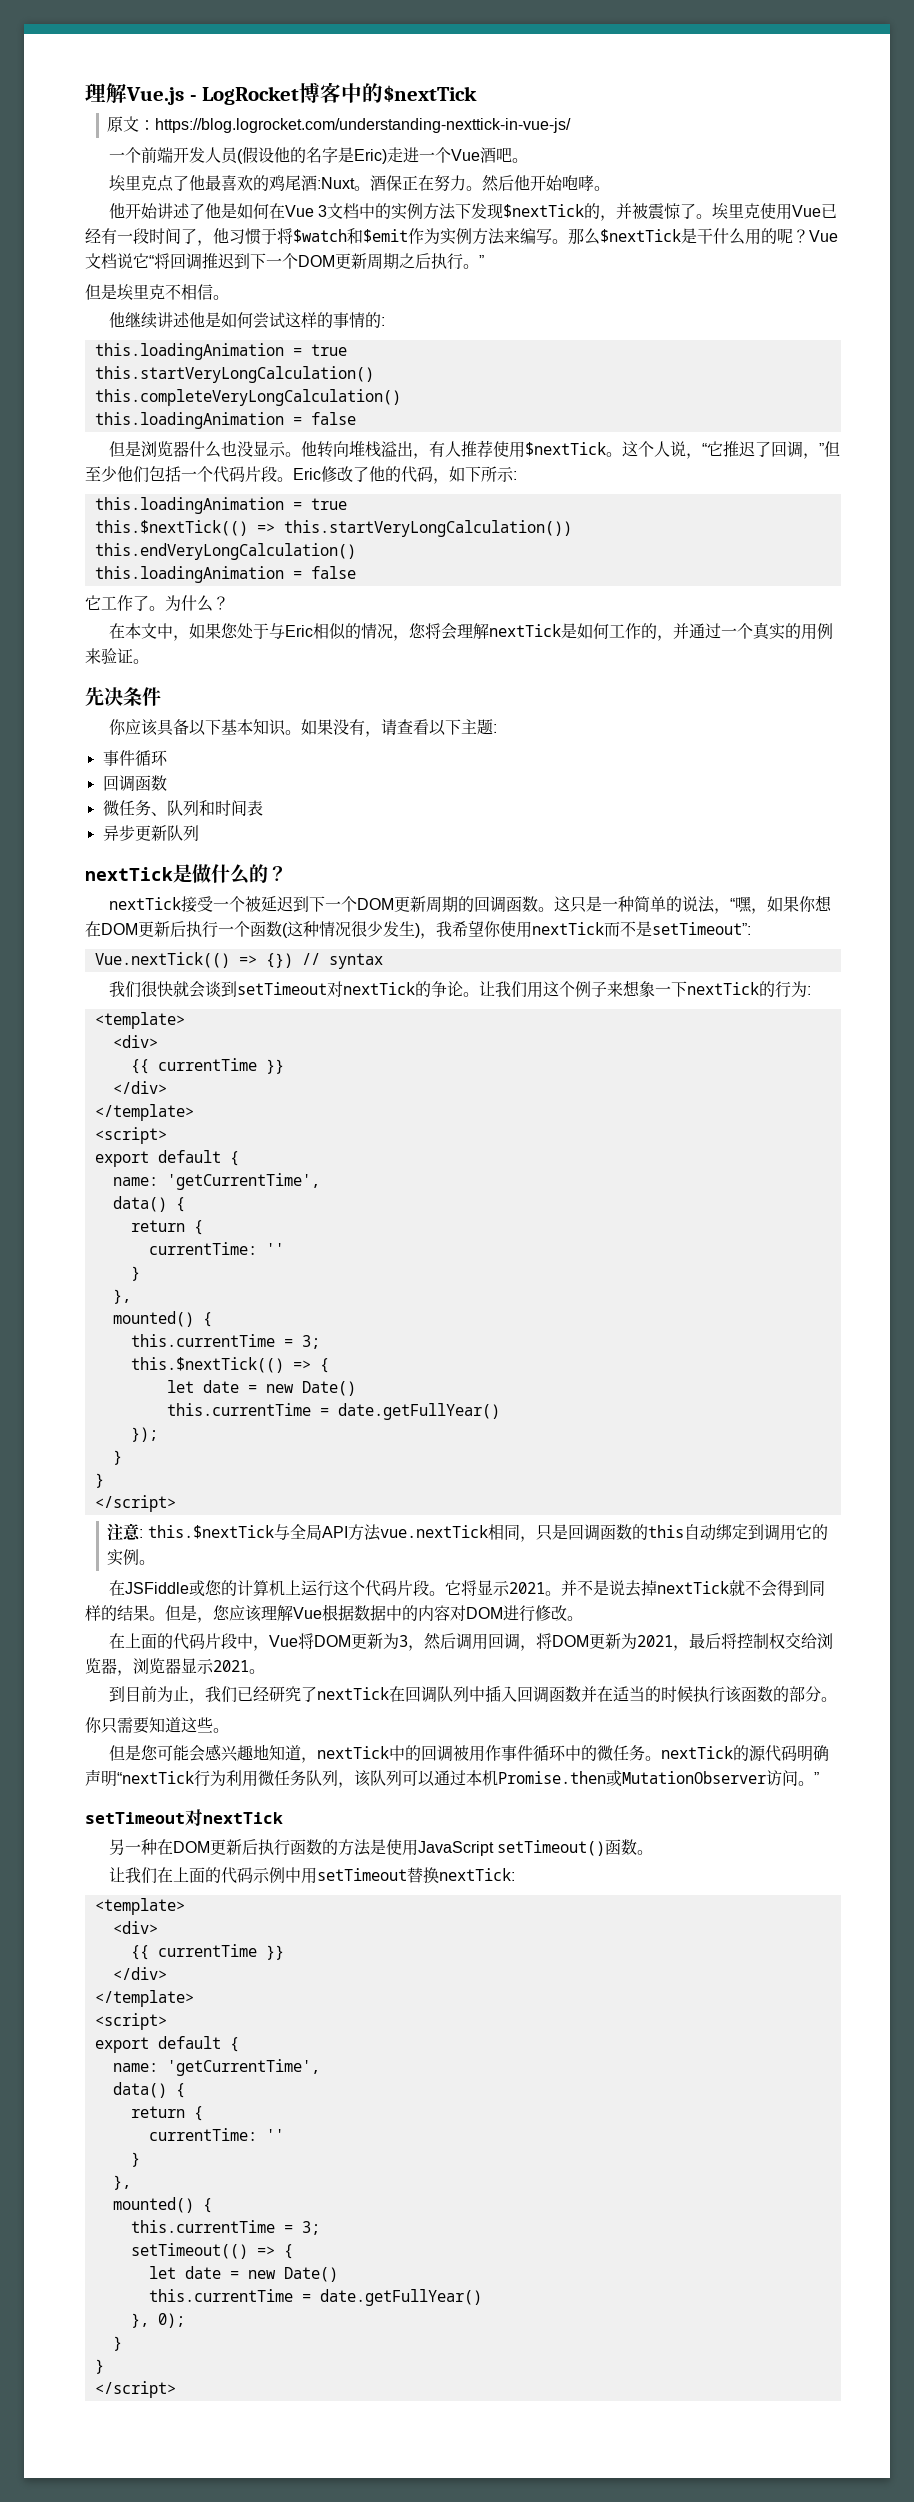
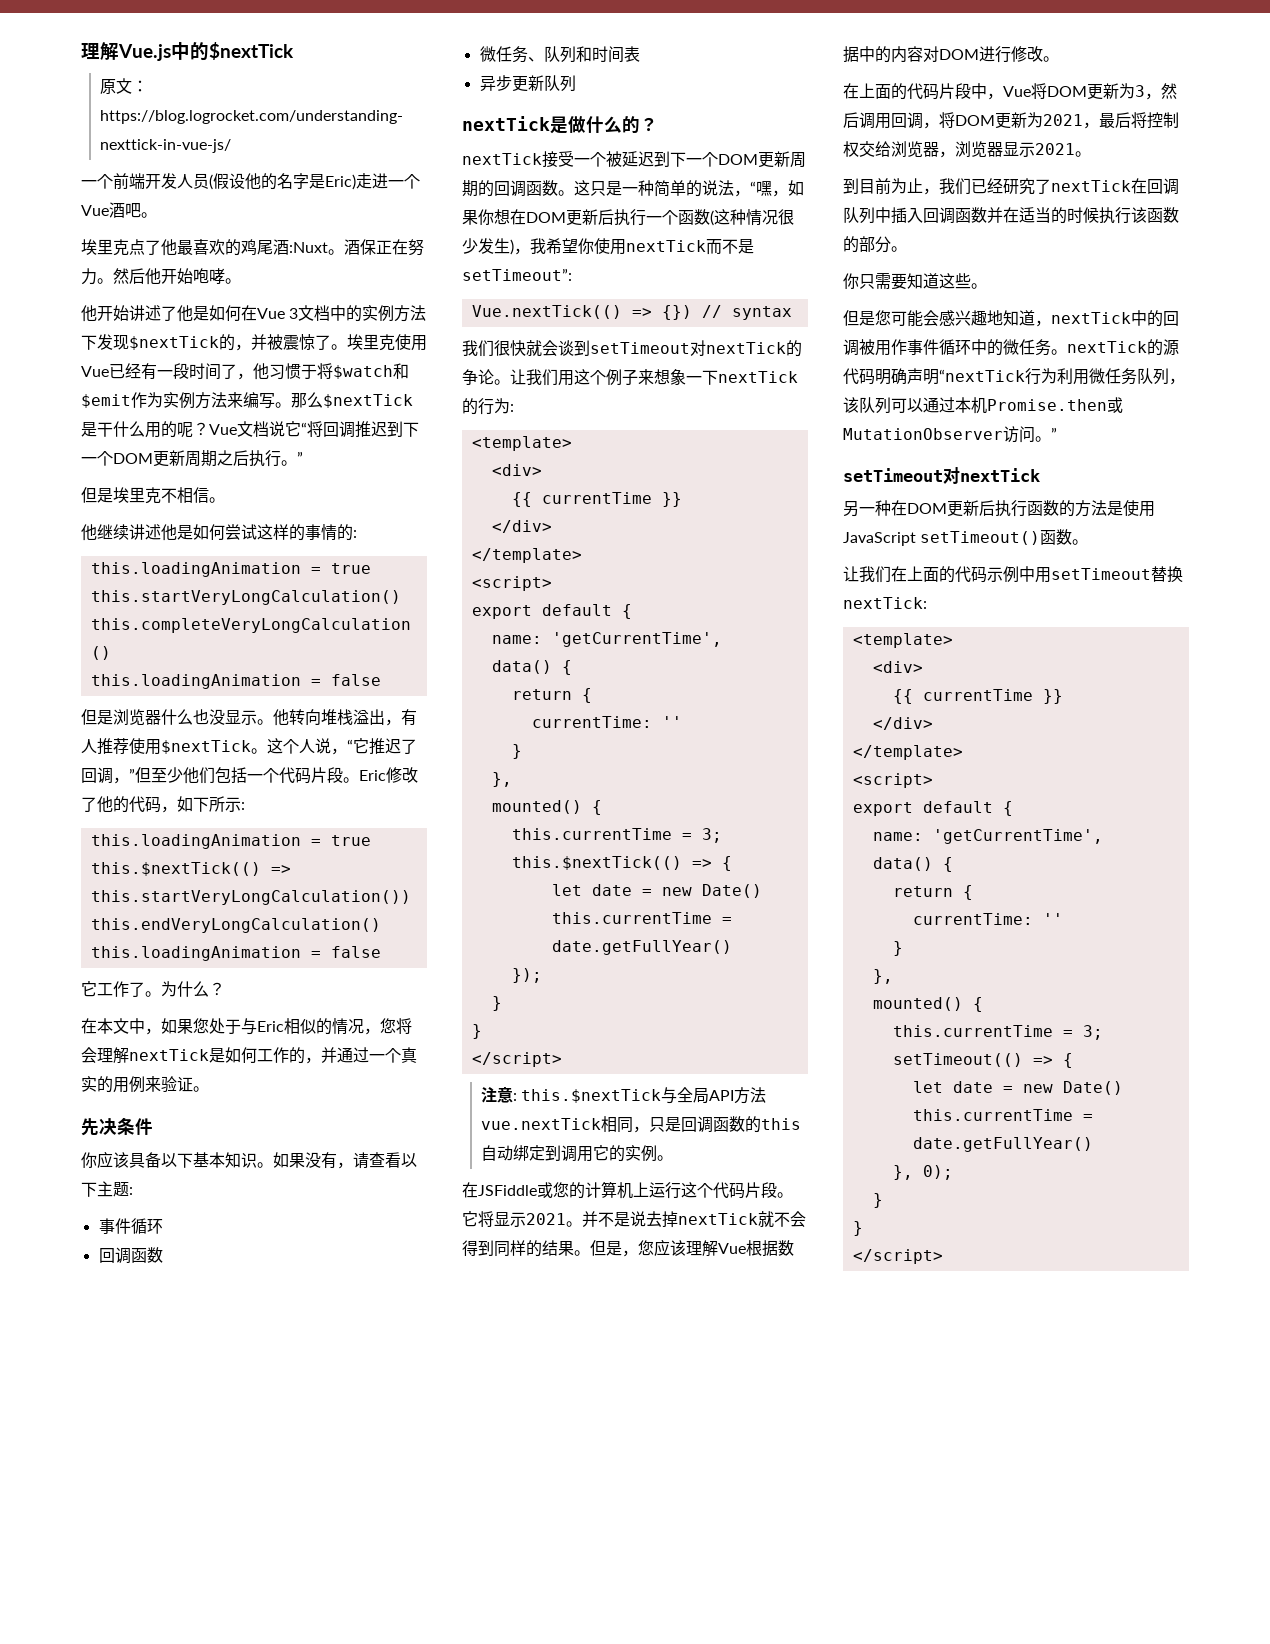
- 理解Vue.js - LogRocket博客中的$nextTick
+ 理解Vue.js中的$nextTick

